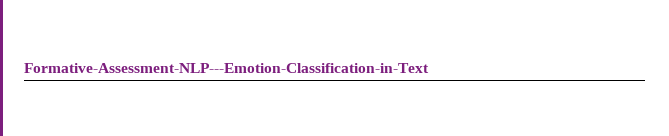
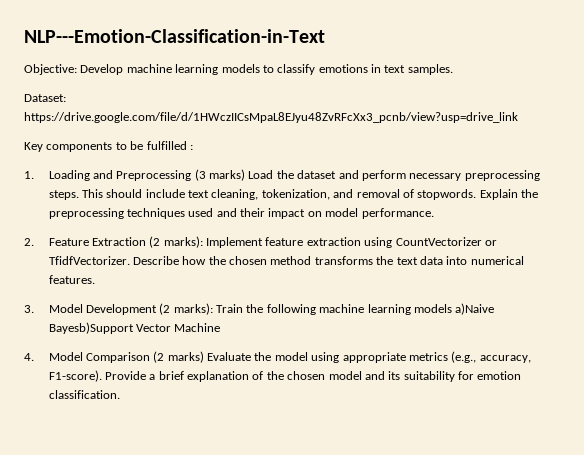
- Formative-Assessment-NLP---Emotion-Classification-in-Text
+ NLP---Emotion-Classification-in-Text
+ Objective: Develop machine learning models to classify emotions in text samples.
+ Dataset: https://drive.google.com/file/d/1HWczIICsMpaL8EJyu48ZvRFcXx3_pcnb/view?usp=drive_link
+ Key components to be fulfilled :
+ 1. Loading and Preprocessing (3 marks) Load the dataset and perform necessary preprocessing steps. This should include text cleaning, tokenization, and removal of stopwords. Explain the preprocessing techniques used and their impact on model performance.
+ 2. Feature Extraction (2 marks): Implement feature extraction using CountVectorizer or TfidfVectorizer. Describe how the chosen method transforms the text data into numerical features.
+ 3. Model Development (2 marks): Train the following machine learning models a)Naive Bayesb)Support Vector Machine
+ 4. Model Comparison (2 marks) Evaluate the model using appropriate metrics (e.g., accuracy, F1-score). Provide a brief explanation of the chosen model and its suitability for emotion classification.

